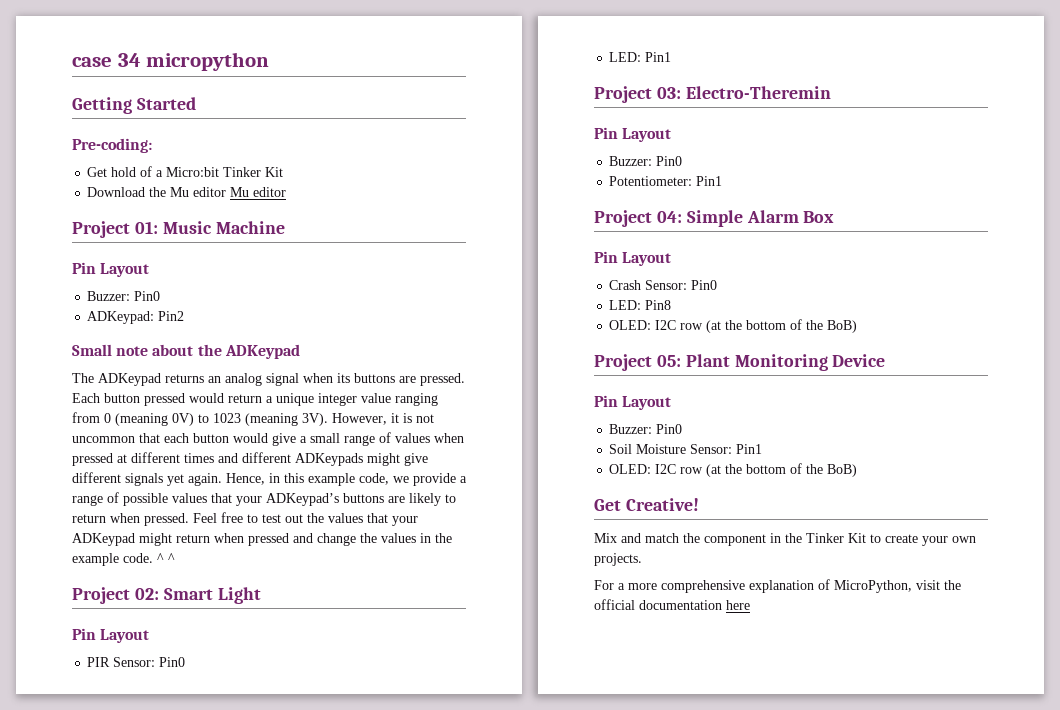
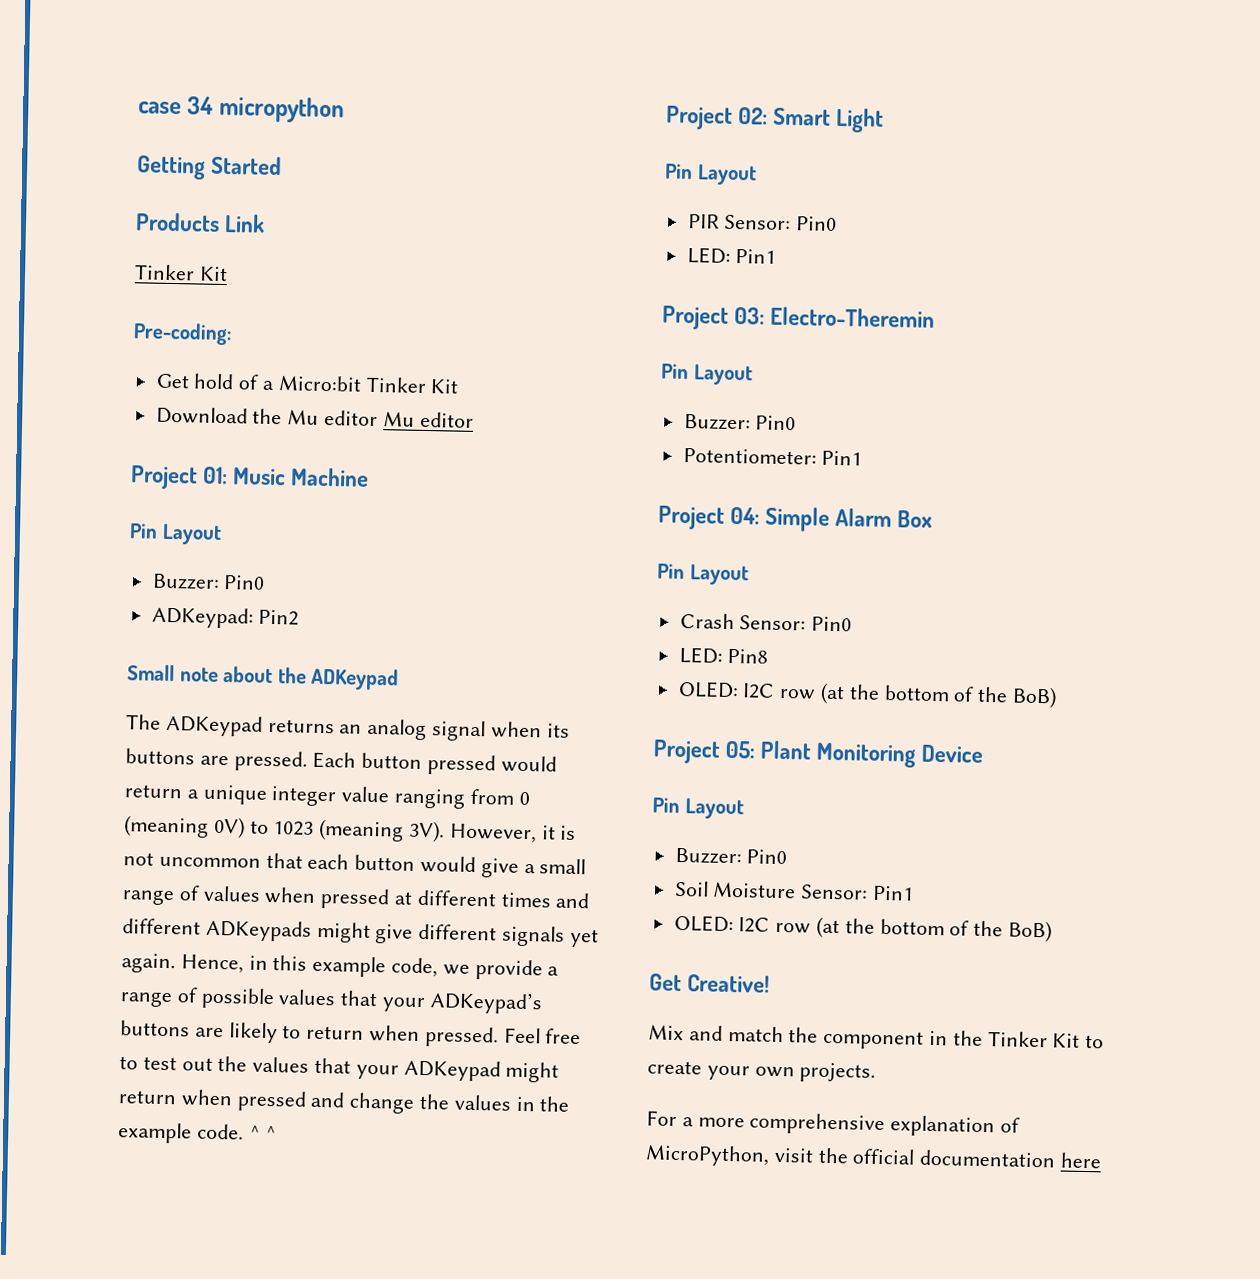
+ Products Link
+ Tinker Kit

